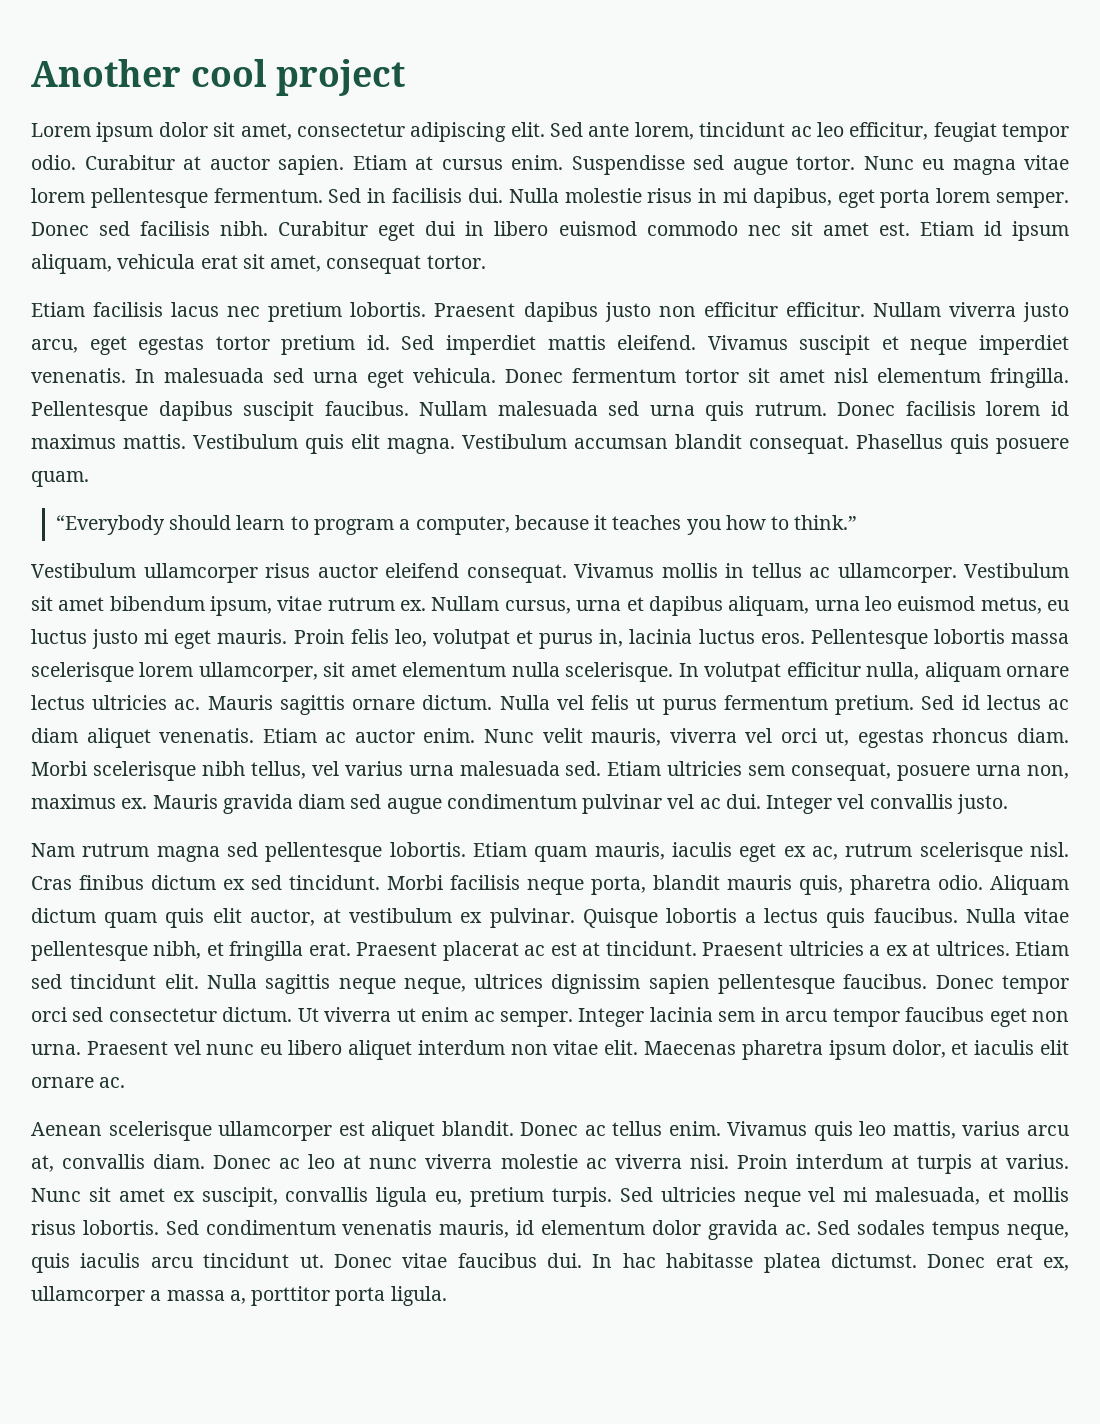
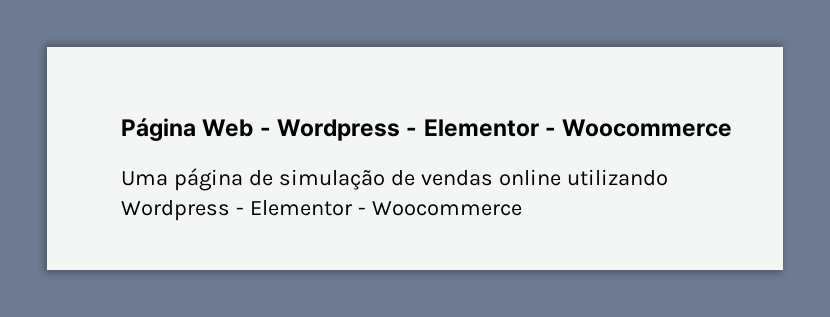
- Another cool project
- Lorem ipsum dolor sit amet, consectetur adipiscing elit. Sed ante lorem, tincidunt ac leo efficitur, feugiat tempor odio. Curabitur at auctor sapien. Etiam at cursus enim. Suspendisse sed augue tortor. Nunc eu magna vitae lorem pellentesque fermentum. Sed in facilisis dui. Nulla molestie risus in mi dapibus, eget porta lorem semper. Donec sed facilisis nibh. Curabitur eget dui in libero euismod commodo nec sit amet est. Etiam id ipsum aliquam, vehicula erat sit amet, consequat tortor.
- Etiam facilisis lacus nec pretium lobortis. Praesent dapibus justo non efficitur efficitur. Nullam viverra justo arcu, eget egestas tortor pretium id. Sed imperdiet mattis eleifend. Vivamus suscipit et neque imperdiet venenatis. In malesuada sed urna eget vehicula. Donec fermentum tortor sit amet nisl elementum fringilla. Pellentesque dapibus suscipit faucibus. Nullam malesuada sed urna quis rutrum. Donec facilisis lorem id maximus mattis. Vestibulum quis elit magna. Vestibulum accumsan blandit consequat. Phasellus quis posuere quam.
- “Everybody should learn to program a computer, because it teaches you how to think.”
- Vestibulum ullamcorper risus auctor eleifend consequat. Vivamus mollis in tellus ac ullamcorper. Vestibulum sit amet bibendum ipsum, vitae rutrum ex. Nullam cursus, urna et dapibus aliquam, urna leo euismod metus, eu luctus justo mi eget mauris. Proin felis leo, volutpat et purus in, lacinia luctus eros. Pellentesque lobortis massa scelerisque lorem ullamcorper, sit amet elementum nulla scelerisque. In volutpat efficitur nulla, aliquam ornare lectus ultricies ac. Mauris sagittis ornare dictum. Nulla vel felis ut purus fermentum pretium. Sed id lectus ac diam aliquet venenatis. Etiam ac auctor enim. Nunc velit mauris, viverra vel orci ut, egestas rhoncus diam. Morbi scelerisque nibh tellus, vel varius urna malesuada sed. Etiam ultricies sem consequat, posuere urna non, maximus ex. Mauris gravida diam sed augue condimentum pulvinar vel ac dui. Integer vel convallis justo.
- Nam rutrum magna sed pellentesque lobortis. Etiam quam mauris, iaculis eget ex ac, rutrum scelerisque nisl. Cras finibus dictum ex sed tincidunt. Morbi facilisis neque porta, blandit mauris quis, pharetra odio. Aliquam dictum quam quis elit auctor, at vestibulum ex pulvinar. Quisque lobortis a lectus quis faucibus. Nulla vitae pellentesque nibh, et fringilla erat. Praesent placerat ac est at tincidunt. Praesent ultricies a ex at ultrices. Etiam sed tincidunt elit. Nulla sagittis neque neque, ultrices dignissim sapien pellentesque faucibus. Donec tempor orci sed consectetur dictum. Ut viverra ut enim ac semper. Integer lacinia sem in arcu tempor faucibus eget non urna. Praesent vel nunc eu libero aliquet interdum non vitae elit. Maecenas pharetra ipsum dolor, et iaculis elit ornare ac.
- Aenean scelerisque ullamcorper est aliquet blandit. Donec ac tellus enim. Vivamus quis leo mattis, varius arcu at, convallis diam. Donec ac leo at nunc viverra molestie ac viverra nisi. Proin interdum at turpis at varius. Nunc sit amet ex suscipit, convallis ligula eu, pretium turpis. Sed ultricies neque vel mi malesuada, et mollis risus lobortis. Sed condimentum venenatis mauris, id elementum dolor gravida ac. Sed sodales tempus neque, quis iaculis arcu tincidunt ut. Donec vitae faucibus dui. In hac habitasse platea dictumst. Donec erat ex, ullamcorper a massa a, porttitor porta ligula.
+ Página Web - Wordpress - Elementor - Woocommerce
+ Uma página de simulação de vendas online utilizando Wordpress - Elementor - Woocommerce

